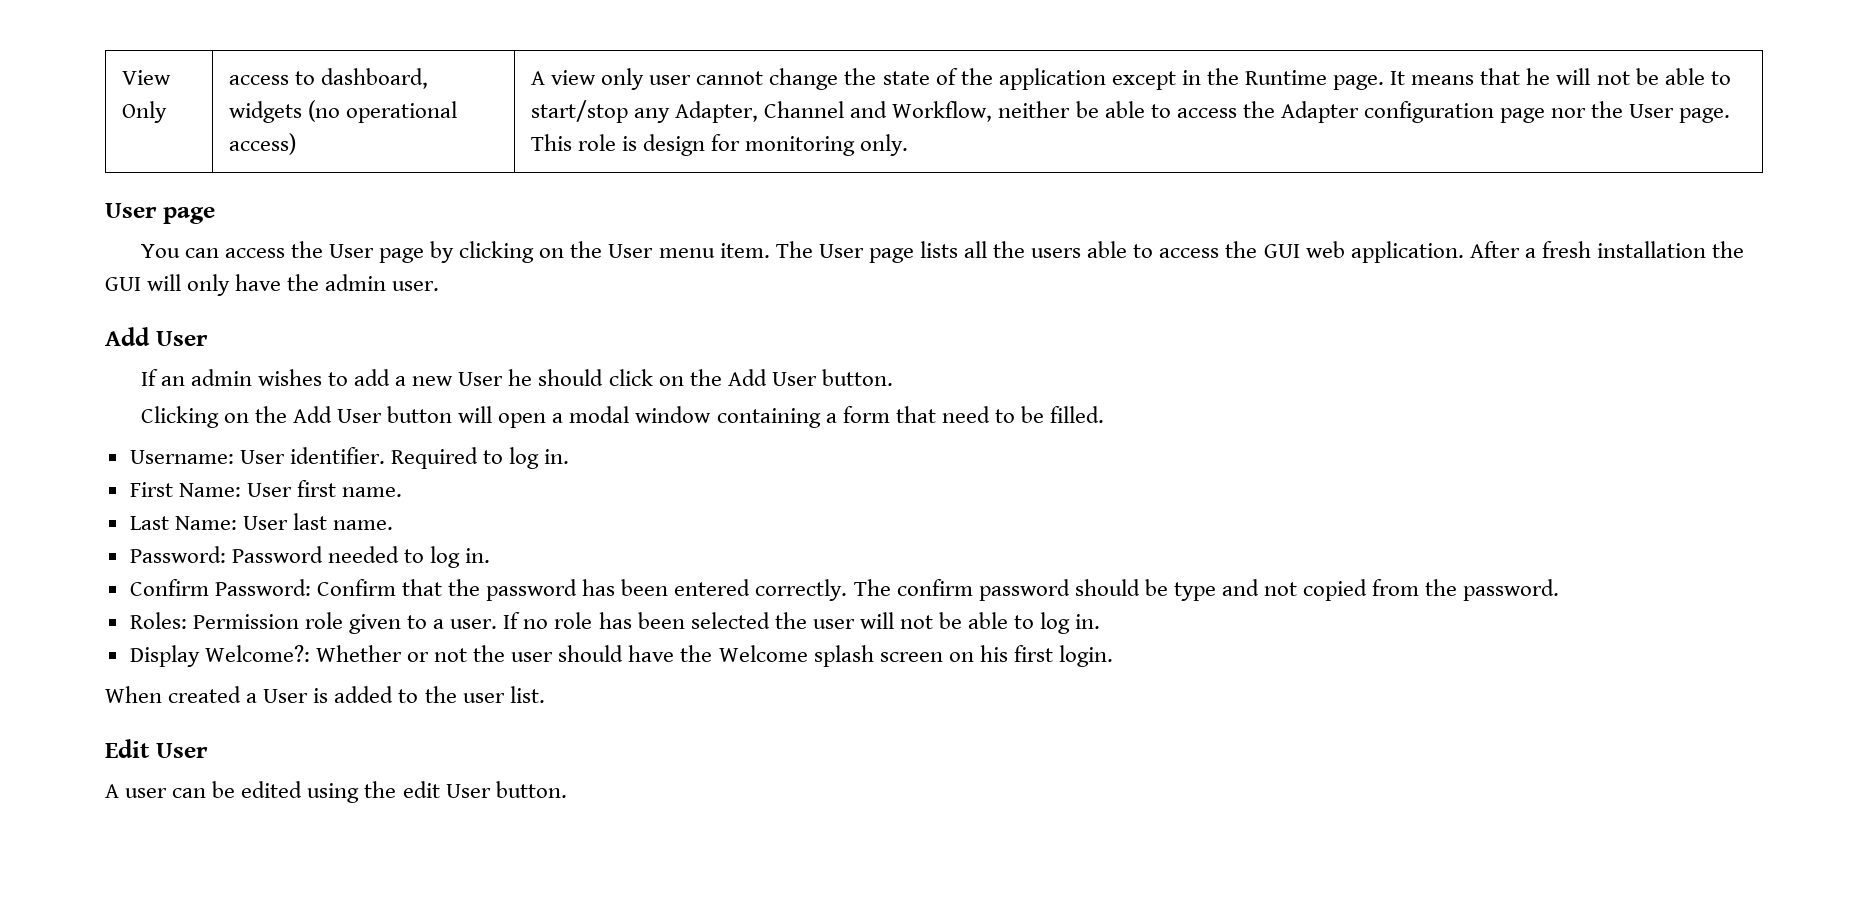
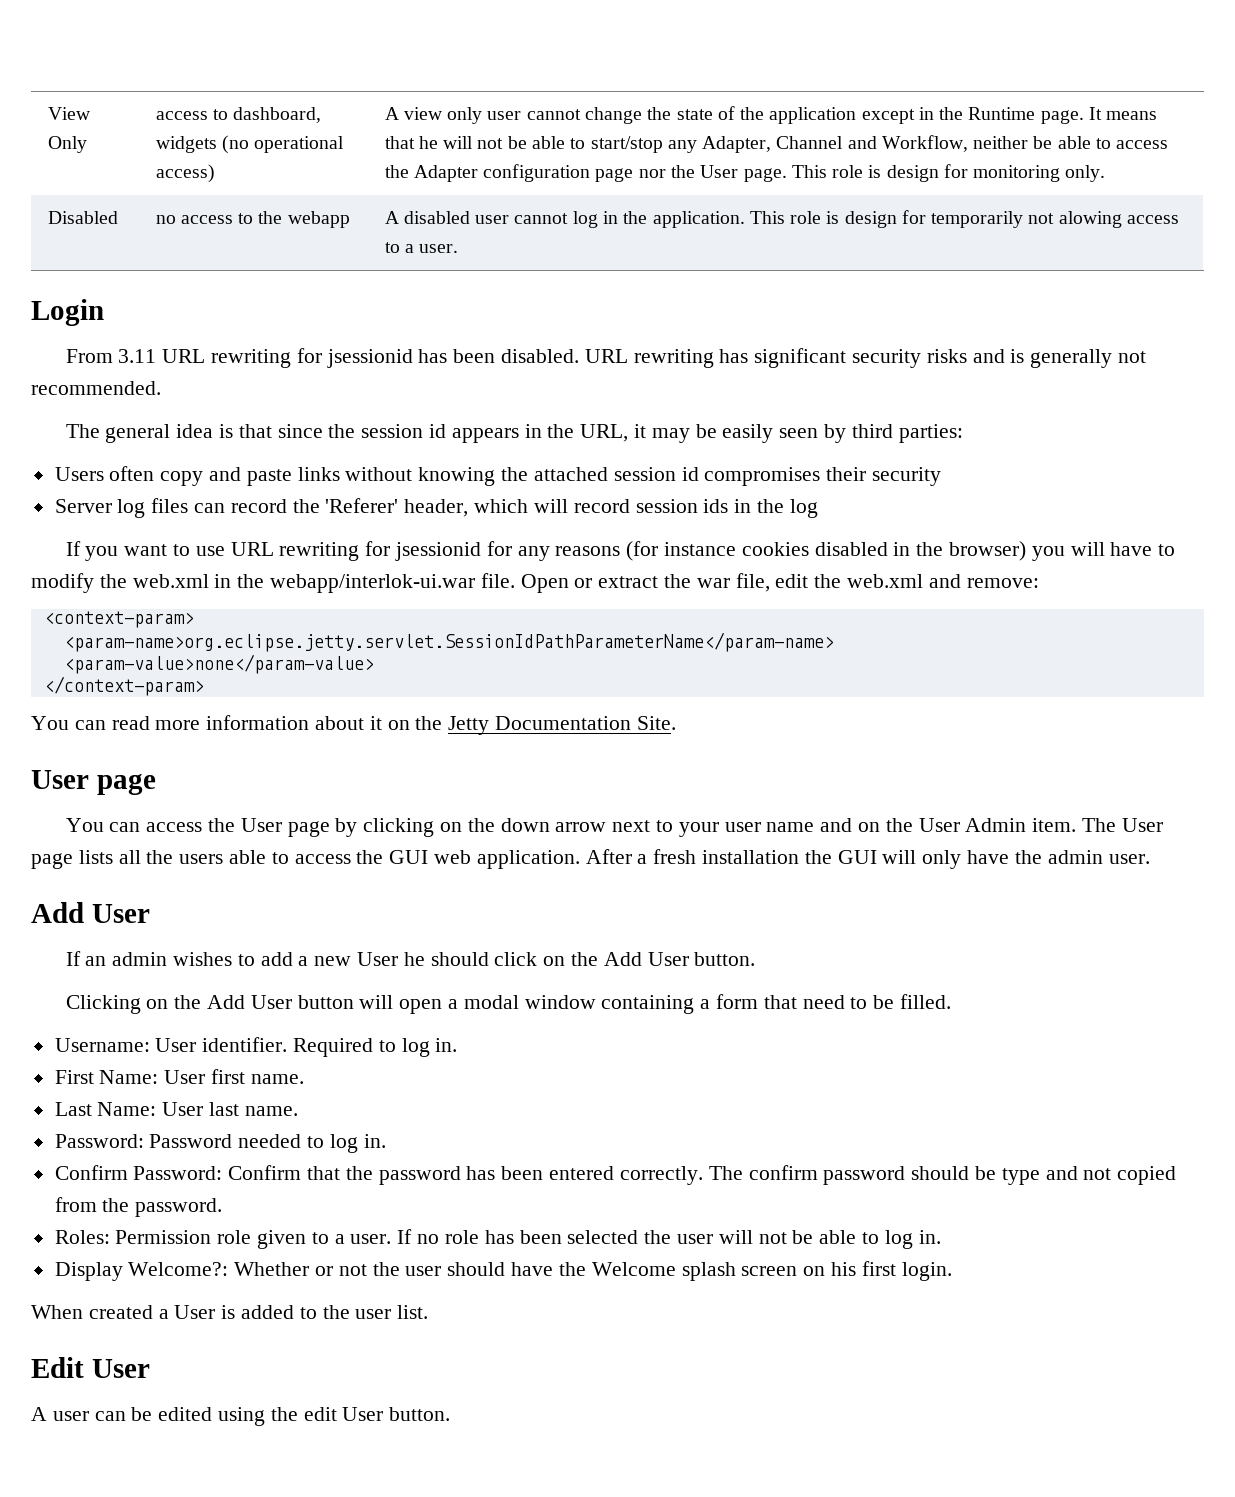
+ Disabled | no access to the webapp | A disabled user cannot log in the application. This role is design for temporarily not alowing access to a user.
+ Login
+ From 3.11 URL rewriting for jsessionid has been disabled. URL rewriting has significant security risks and is generally not recommended.
+ The general idea is that since the session id appears in the URL, it may be easily seen by third parties:
+ Users often copy and paste links without knowing the attached session id compromises their security
+ Server log files can record the 'Referer' header, which will record session ids in the log
+ If you want to use URL rewriting for jsessionid for any reasons (for instance cookies disabled in the browser) you will have to modify the web.xml in the webapp/interlok-ui.war file. Open or extract the war file, edit the web.xml and remove:
+ <context-param>
+ <param-name>org.eclipse.jetty.servlet.SessionIdPathParameterName</param-name>
+ <param-value>none</param-value>
+ </context-param>
+ You can read more information about it on the Jetty Documentation Site.
- You can access the User page by clicking on the User menu item.
+ You can access the User page by clicking on the down arrow next to your user name and on the User Admin item.

